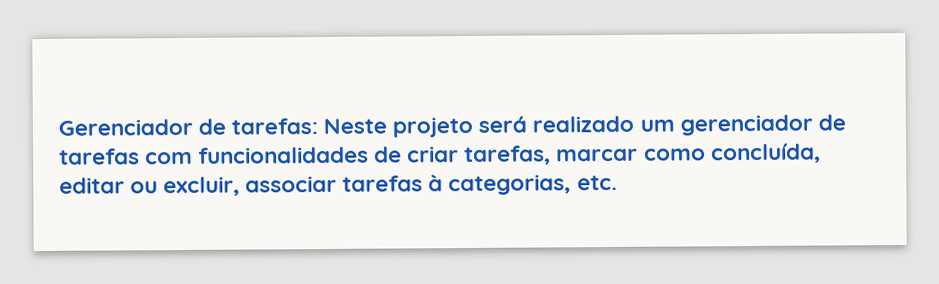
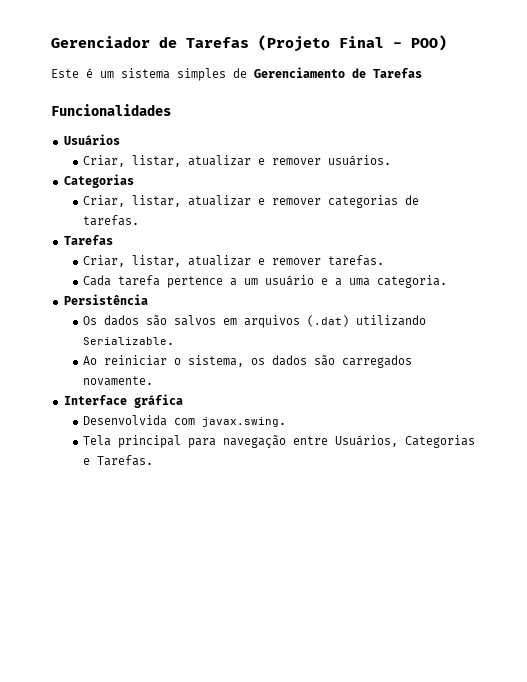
- Gerenciador de tarefas: Neste projeto será realizado um gerenciador de tarefas com funcionalidades de criar tarefas, marcar como concluída, editar ou excluir, associar tarefas à categorias, etc.
+ Gerenciador de Tarefas (Projeto Final - POO)
+ Este é um sistema simples de Gerenciamento de Tarefas
+ Funcionalidades
+ Usuários
+ Criar, listar, atualizar e remover usuários.
+ Categorias
+ Criar, listar, atualizar e remover categorias de tarefas.
+ Tarefas
+ Criar, listar, atualizar e remover tarefas.
+ Cada tarefa pertence a um usuário e a uma categoria.
+ Persistência
+ Os dados são salvos em arquivos (.dat) utilizando Serializable.
+ Ao reiniciar o sistema, os dados são carregados novamente.
+ Interface gráfica
+ Desenvolvida com javax.swing.
+ Tela principal para navegação entre Usuários, Categorias e Tarefas.

